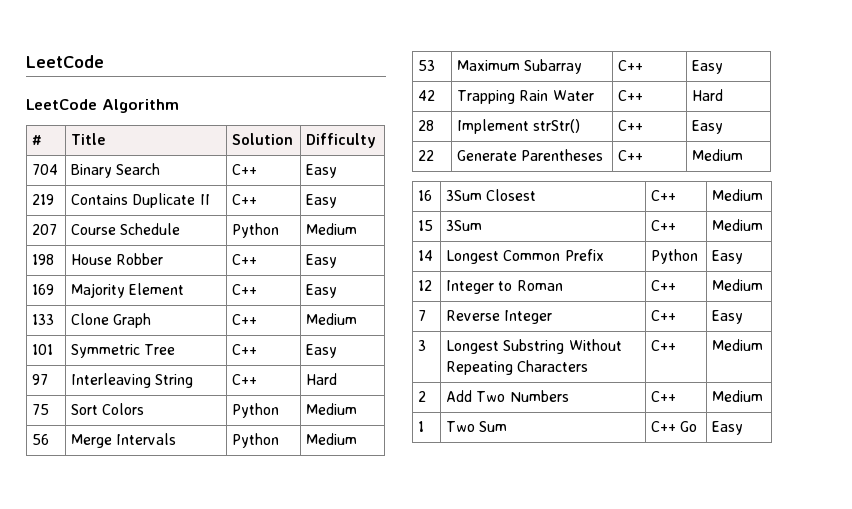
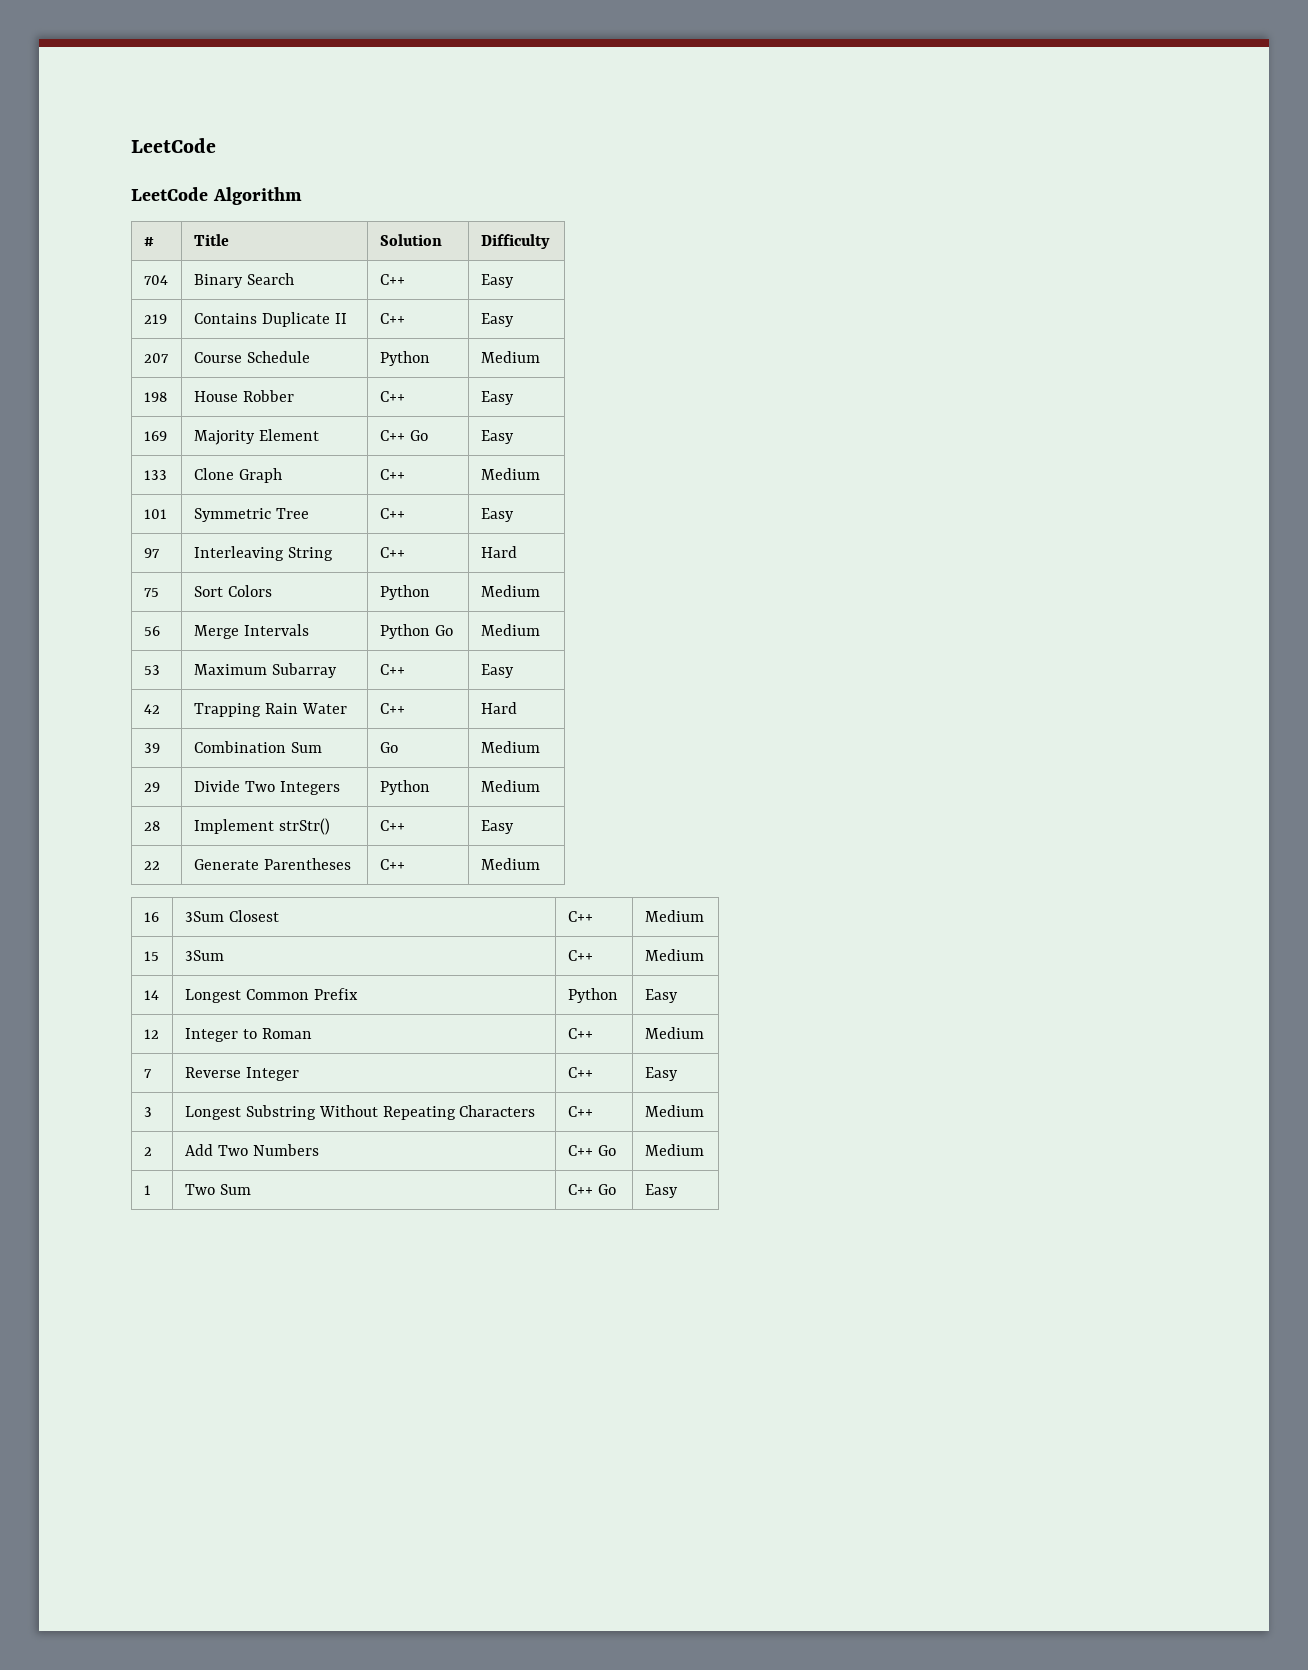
- 169 | Majority Element | C++ | Easy
+ 169 | Majority Element | C++ Go | Easy
- 56 | Merge Intervals | Python | Medium
+ 56 | Merge Intervals | Python Go | Medium
+ 39 | Combination Sum | Go | Medium
+ 29 | Divide Two Integers | Python | Medium
- 2 | Add Two Numbers | C++ | Medium
+ 2 | Add Two Numbers | C++ Go | Medium

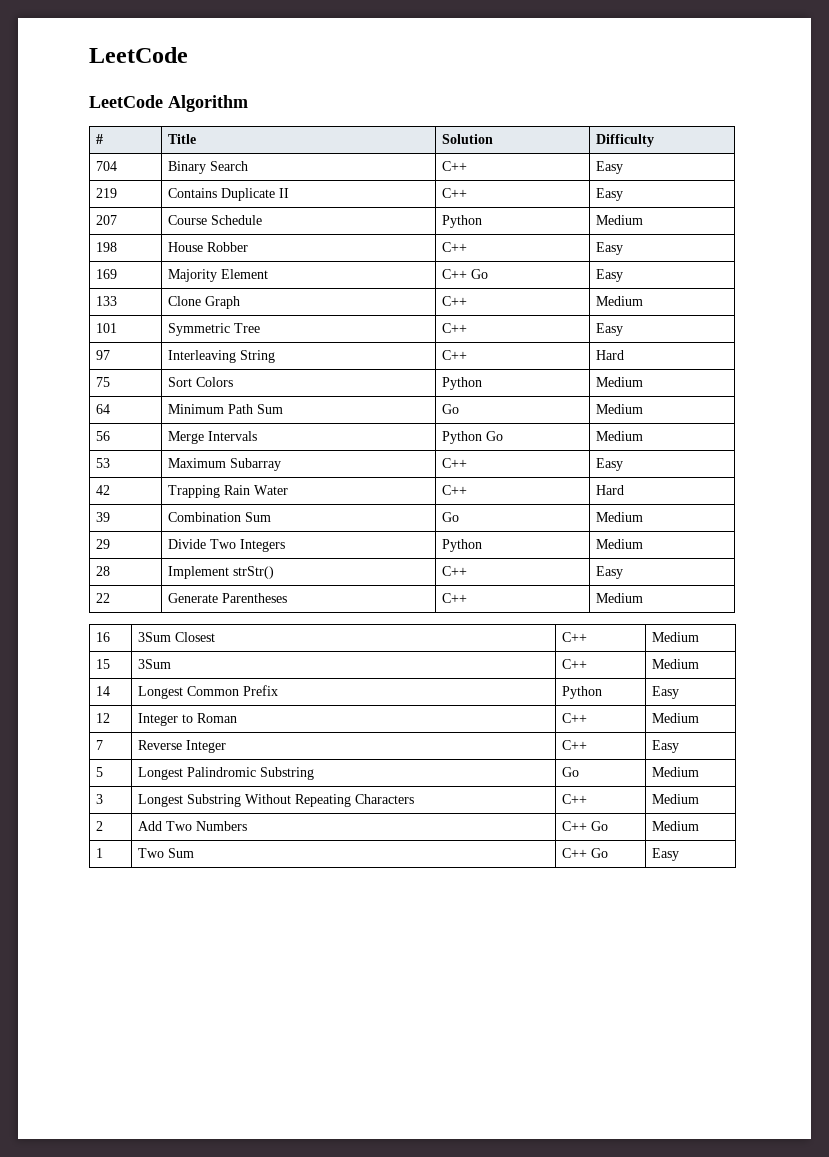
+ 64 | Minimum Path Sum | Go | Medium
+ 5 | Longest Palindromic Substring | Go | Medium

